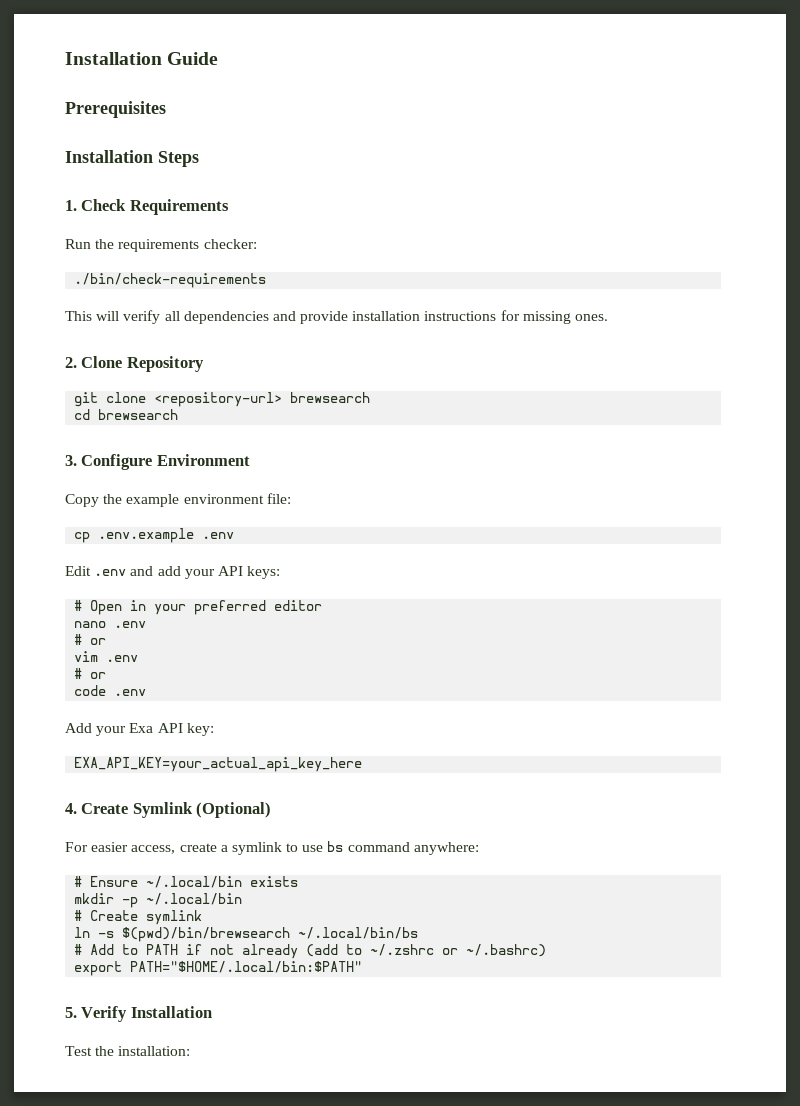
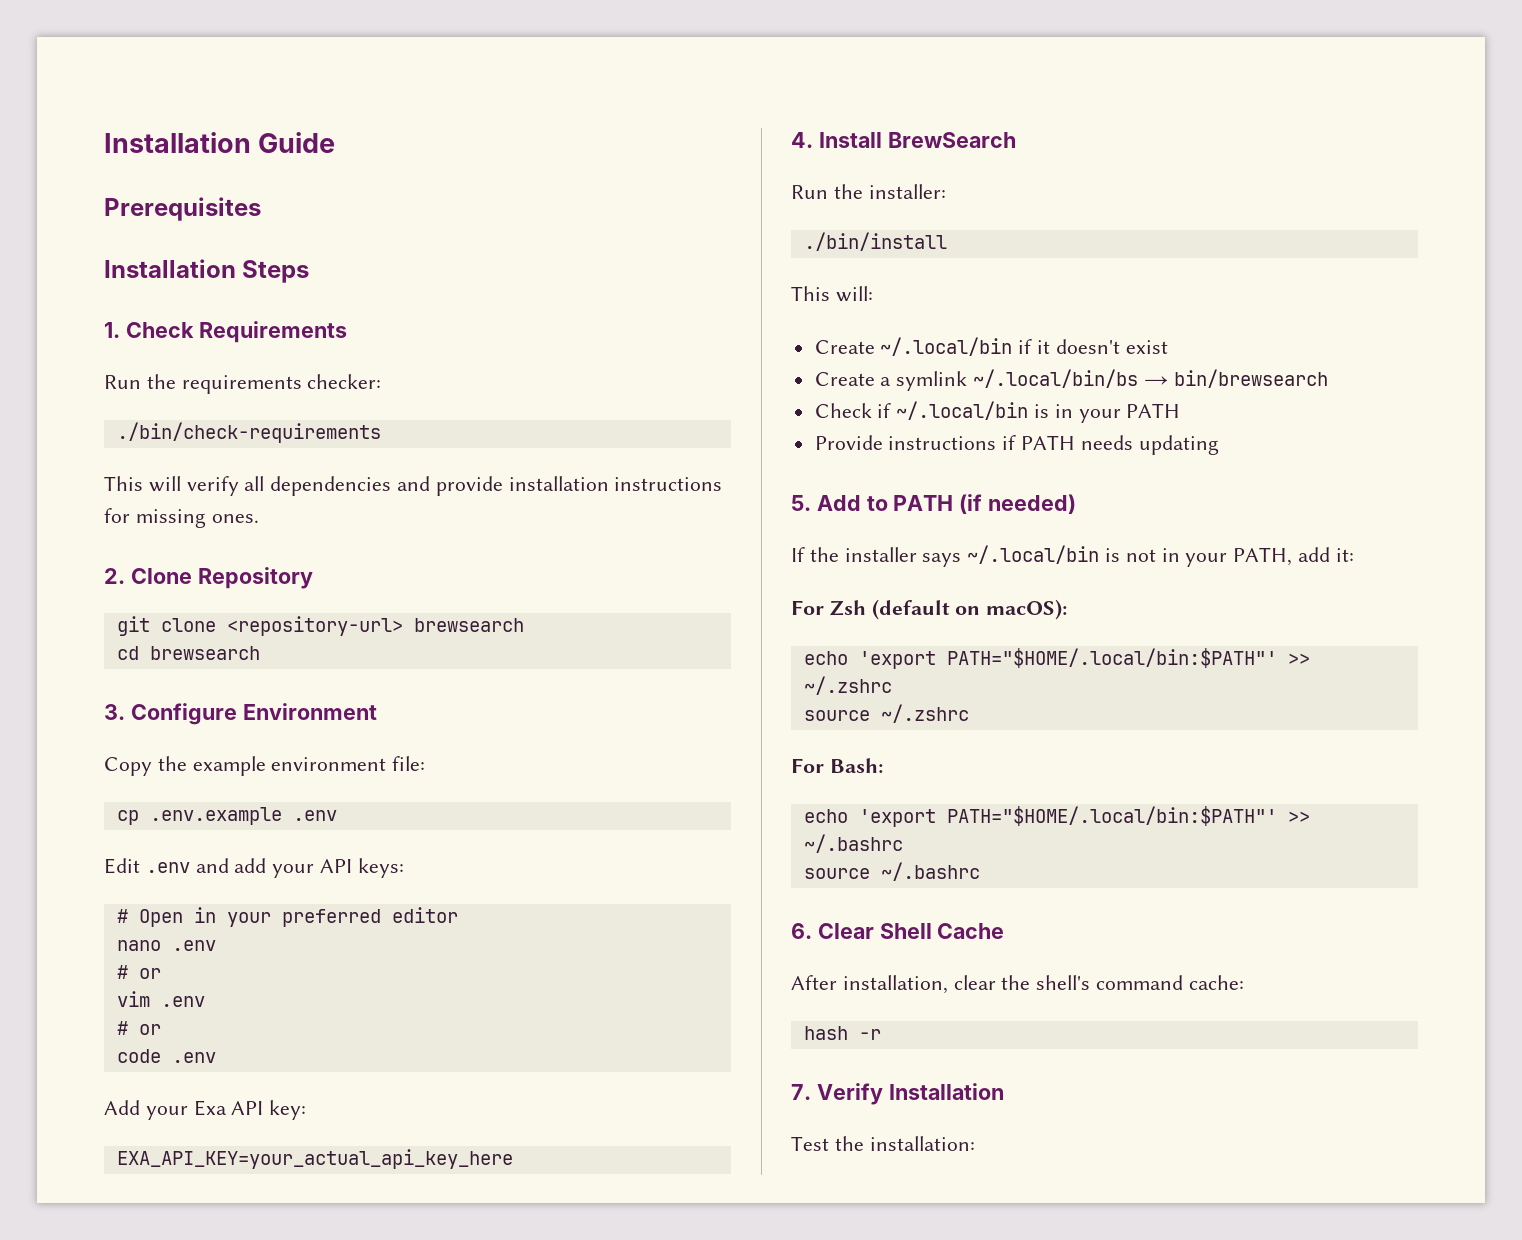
- 4. Create Symlink (Optional)
- For easier access, create a symlink to use bs command anywhere:
- # Ensure ~/.local/bin exists
- mkdir -p ~/.local/bin
- # Create symlink
- ln -s $(pwd)/bin/brewsearch ~/.local/bin/bs
- # Add to PATH if not already (add to ~/.zshrc or ~/.bashrc)
- export PATH="$HOME/.local/bin:$PATH"
- 5. Verify Installation
+ 4. Install BrewSearch
+ Run the installer:
+ ./bin/install
+ This will:
+ Create ~/.local/bin if it doesn't exist
+ Create a symlink ~/.local/bin/bs → bin/brewsearch
+ Check if ~/.local/bin is in your PATH
+ Provide instructions if PATH needs updating
+ 5. Add to PATH (if needed)
+ If the installer says ~/.local/bin is not in your PATH, add it:
+ For Zsh (default on macOS):
+ echo 'export PATH="$HOME/.local/bin:$PATH"' >> ~/.zshrc
+ source ~/.zshrc
+ For Bash:
+ echo 'export PATH="$HOME/.local/bin:$PATH"' >> ~/.bashrc
+ source ~/.bashrc
+ 6. Clear Shell Cache
+ After installation, clear the shell's command cache:
+ hash -r
+ 7. Verify Installation

